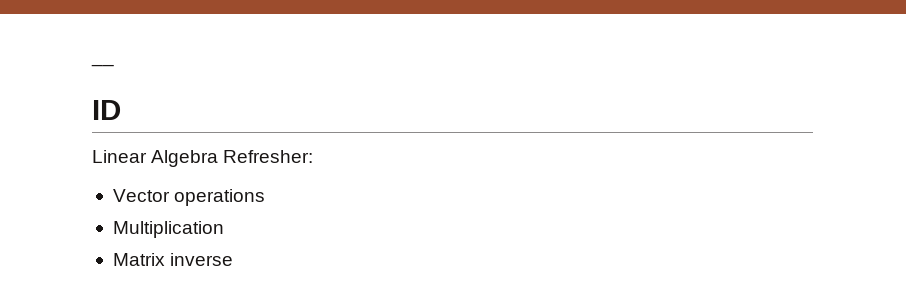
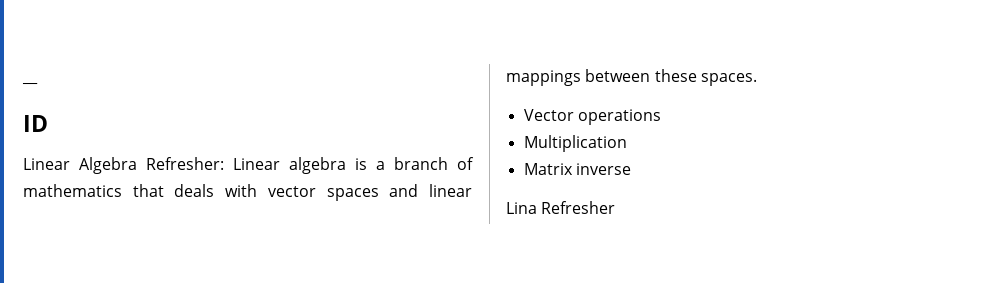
- Linear Algebra Refresher:
+ Linear Algebra Refresher: Linear algebra is a branch of mathematics that deals with vector spaces and linear mappings between these spaces.
+ Lina Refresher

